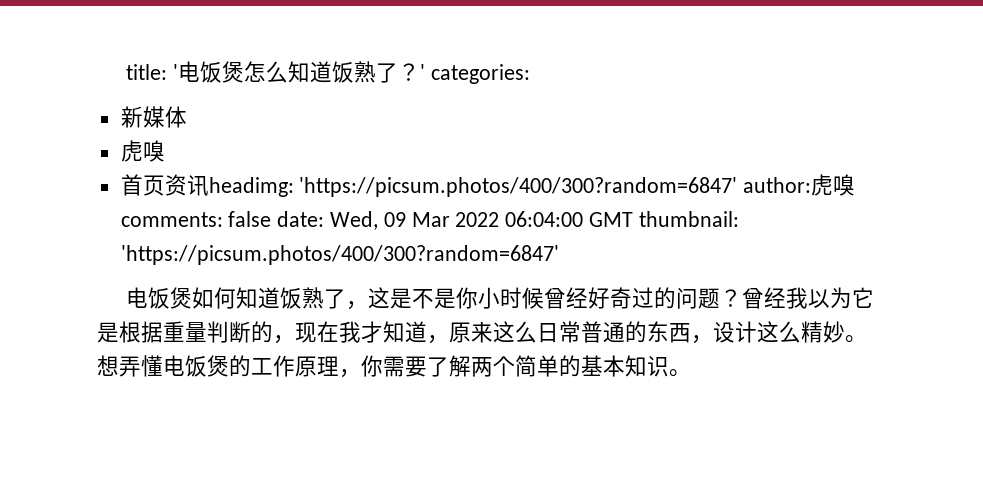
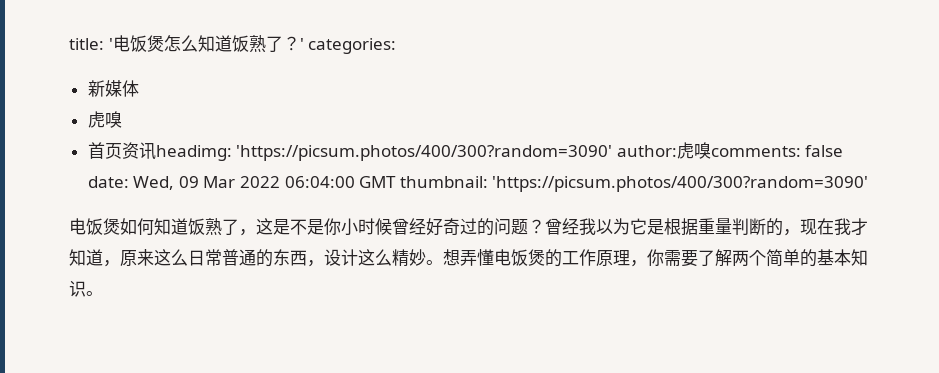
- 首页资讯headimg: 'https://picsum.photos/400/300?random=6847' author:虎嗅comments: false date: Wed, 09 Mar 2022 06:04:00 GMT thumbnail: 'https://picsum.photos/400/300?random=6847'
+ 首页资讯headimg: 'https://picsum.photos/400/300?random=3090' author:虎嗅comments: false date: Wed, 09 Mar 2022 06:04:00 GMT thumbnail: 'https://picsum.photos/400/300?random=3090'

